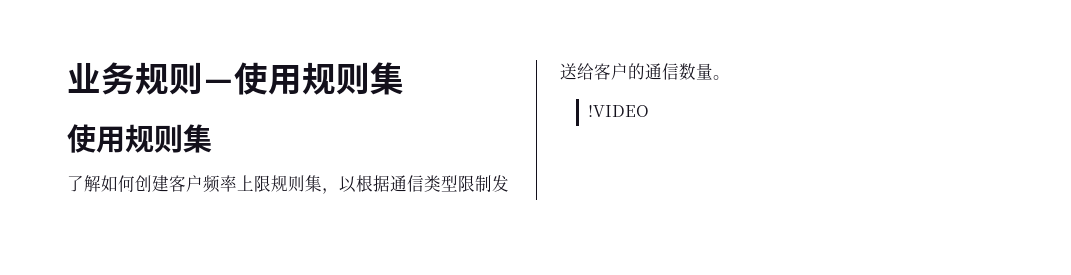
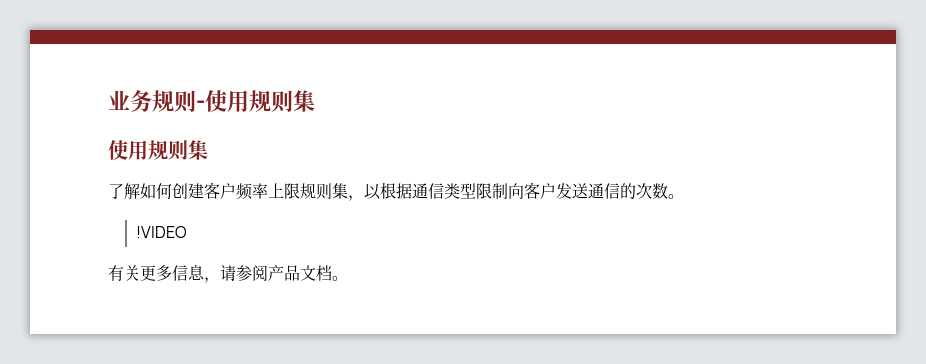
- 业务规则—使用规则集
+ 业务规则-使用规则集
- 了解如何创建客户频率上限规则集，以根据通信类型限制发送给客户的通信数量。
+ 了解如何创建客户频率上限规则集，以根据通信类型限制向客户发送通信的次数。
  !VIDEO
+ 有关更多信息，请参阅产品文档。

